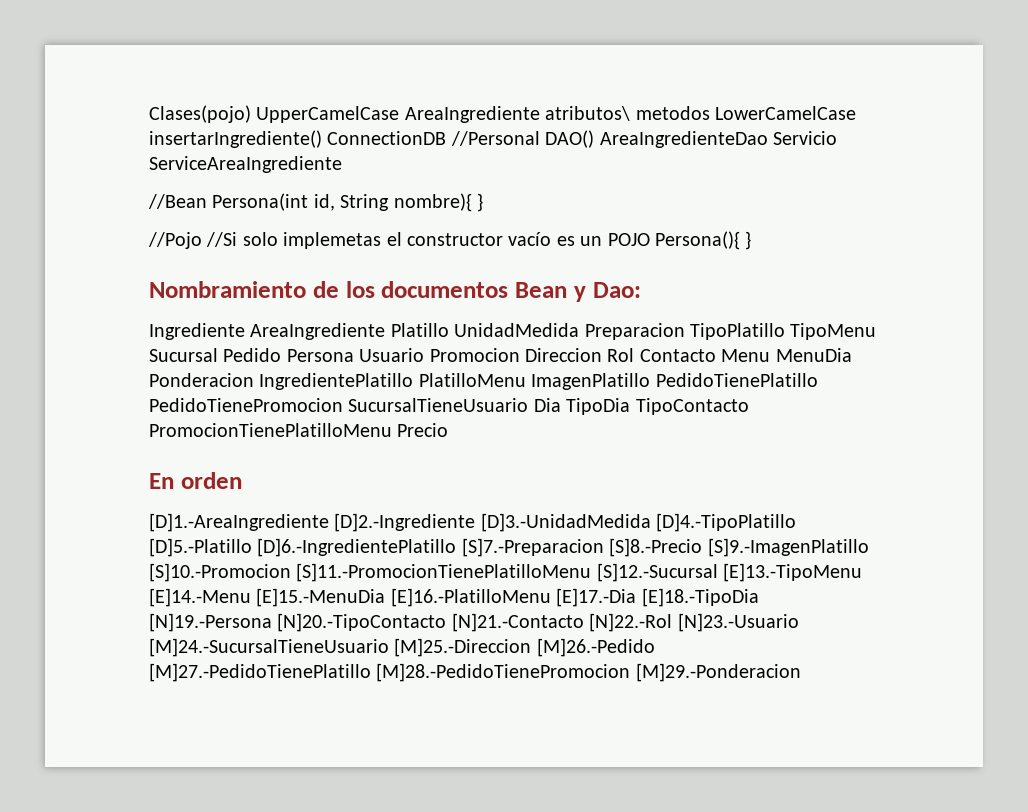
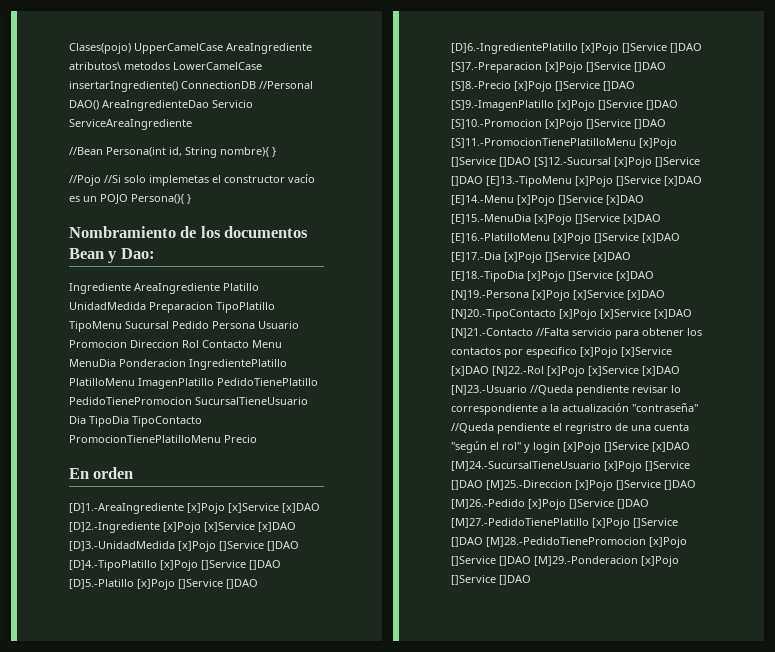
- [D]1.-AreaIngrediente [D]2.-Ingrediente [D]3.-UnidadMedida [D]4.-TipoPlatillo [D]5.-Platillo [D]6.-IngredientePlatillo [S]7.-Preparacion [S]8.-Precio [S]9.-ImagenPlatillo [S]10.-Promocion [S]11.-PromocionTienePlatilloMenu [S]12.-Sucursal [E]13.-TipoMenu [E]14.-Menu [E]15.-MenuDia [E]16.-PlatilloMenu [E]17.-Dia [E]18.-TipoDia [N]19.-Persona [N]20.-TipoContacto [N]21.-Contacto [N]22.-Rol [N]23.-Usuario [M]24.-SucursalTieneUsuario [M]25.-Direccion [M]26.-Pedido [M]27.-PedidoTienePlatillo [M]28.-PedidoTienePromocion [M]29.-Ponderacion
+ [D]1.-AreaIngrediente [x]Pojo [x]Service [x]DAO [D]2.-Ingrediente [x]Pojo [x]Service [x]DAO [D]3.-UnidadMedida [x]Pojo []Service []DAO [D]4.-TipoPlatillo [x]Pojo []Service []DAO [D]5.-Platillo [x]Pojo []Service []DAO [D]6.-IngredientePlatillo [x]Pojo []Service []DAO [S]7.-Preparacion [x]Pojo []Service []DAO [S]8.-Precio [x]Pojo []Service []DAO [S]9.-ImagenPlatillo [x]Pojo []Service []DAO [S]10.-Promocion [x]Pojo []Service []DAO [S]11.-PromocionTienePlatilloMenu [x]Pojo []Service []DAO [S]12.-Sucursal [x]Pojo []Service []DAO [E]13.-TipoMenu [x]Pojo []Service [x]DAO [E]14.-Menu [x]Pojo []Service [x]DAO [E]15.-MenuDia [x]Pojo []Service [x]DAO [E]16.-PlatilloMenu [x]Pojo []Service [x]DAO [E]17.-Dia [x]Pojo []Service [x]DAO [E]18.-TipoDia [x]Pojo []Service [x]DAO [N]19.-Persona [x]Pojo [x]Service [x]DAO [N]20.-TipoContacto [x]Pojo [x]Service [x]DAO [N]21.-Contacto //Falta servicio para obtener los contactos por especifico [x]Pojo [x]Service [x]DAO [N]22.-Rol [x]Pojo [x]Service [x]DAO [N]23.-Usuario //Queda pendiente revisar lo correspondiente a la actualización "contraseña" //Queda pendiente el regristro de una cuenta "según el rol" y login [x]Pojo []Service [x]DAO [M]24.-SucursalTieneUsuario [x]Pojo []Service []DAO [M]25.-Direccion [x]Pojo []Service []DAO [M]26.-Pedido [x]Pojo []Service []DAO [M]27.-PedidoTienePlatillo [x]Pojo []Service []DAO [M]28.-PedidoTienePromocion [x]Pojo []Service []DAO [M]29.-Ponderacion [x]Pojo []Service []DAO

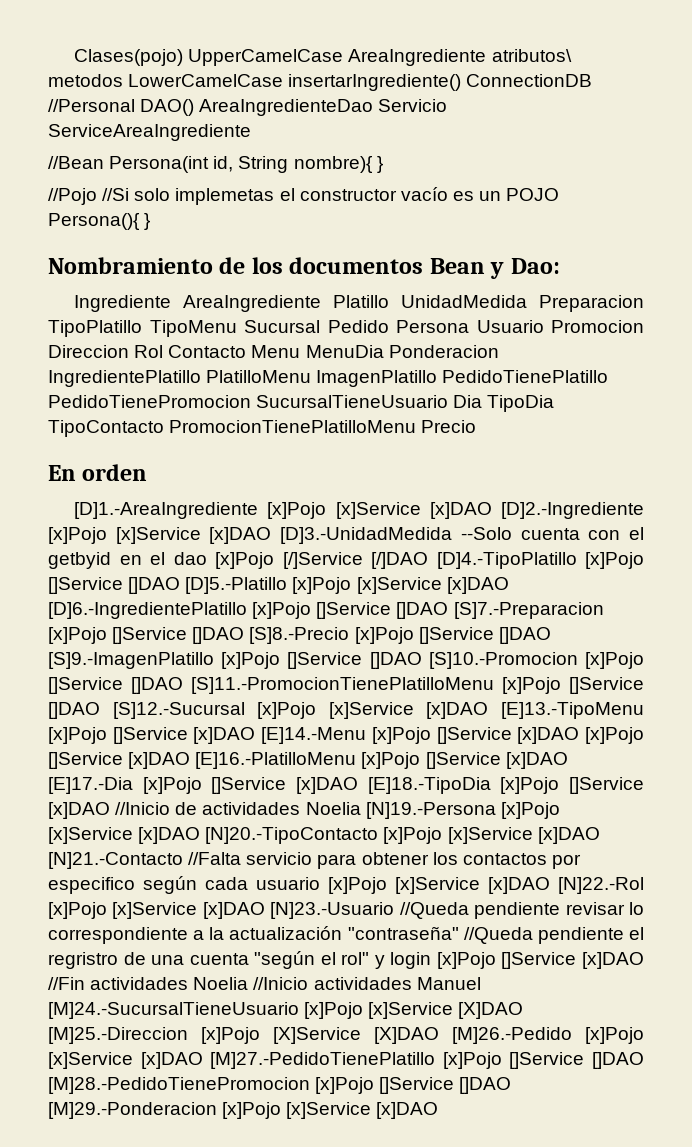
- [D]1.-AreaIngrediente [x]Pojo [x]Service [x]DAO [D]2.-Ingrediente [x]Pojo [x]Service [x]DAO [D]3.-UnidadMedida [x]Pojo []Service []DAO [D]4.-TipoPlatillo [x]Pojo []Service []DAO [D]5.-Platillo [x]Pojo []Service []DAO [D]6.-IngredientePlatillo [x]Pojo []Service []DAO [S]7.-Preparacion [x]Pojo []Service []DAO [S]8.-Precio [x]Pojo []Service []DAO [S]9.-ImagenPlatillo [x]Pojo []Service []DAO [S]10.-Promocion [x]Pojo []Service []DAO [S]11.-PromocionTienePlatilloMenu [x]Pojo []Service []DAO [S]12.-Sucursal [x]Pojo []Service []DAO [E]13.-TipoMenu [x]Pojo []Service [x]DAO [E]14.-Menu [x]Pojo []Service [x]DAO [E]15.-MenuDia [x]Pojo []Service [x]DAO [E]16.-PlatilloMenu [x]Pojo []Service [x]DAO [E]17.-Dia [x]Pojo []Service [x]DAO [E]18.-TipoDia [x]Pojo []Service [x]DAO [N]19.-Persona [x]Pojo [x]Service [x]DAO [N]20.-TipoContacto [x]Pojo [x]Service [x]DAO [N]21.-Contacto //Falta servicio para obtener los contactos por especifico [x]Pojo [x]Service [x]DAO [N]22.-Rol [x]Pojo [x]Service [x]DAO [N]23.-Usuario //Queda pendiente revisar lo correspondiente a la actualización "contraseña" //Queda pendiente el regristro de una cuenta "según el rol" y login [x]Pojo []Service [x]DAO [M]24.-SucursalTieneUsuario [x]Pojo []Service []DAO [M]25.-Direccion [x]Pojo []Service []DAO [M]26.-Pedido [x]Pojo []Service []DAO [M]27.-PedidoTienePlatillo [x]Pojo []Service []DAO [M]28.-PedidoTienePromocion [x]Pojo []Service []DAO [M]29.-Ponderacion [x]Pojo []Service []DAO
+ [D]1.-AreaIngrediente [x]Pojo [x]Service [x]DAO [D]2.-Ingrediente [x]Pojo [x]Service [x]DAO [D]3.-UnidadMedida --Solo cuenta con el getbyid en el dao [x]Pojo [/]Service [/]DAO [D]4.-TipoPlatillo [x]Pojo []Service []DAO [D]5.-Platillo [x]Pojo [x]Service [x]DAO [D]6.-IngredientePlatillo [x]Pojo []Service []DAO [S]7.-Preparacion [x]Pojo []Service []DAO [S]8.-Precio [x]Pojo []Service []DAO [S]9.-ImagenPlatillo [x]Pojo []Service []DAO [S]10.-Promocion [x]Pojo []Service []DAO [S]11.-PromocionTienePlatilloMenu [x]Pojo []Service []DAO [S]12.-Sucursal [x]Pojo [x]Service [x]DAO [E]13.-TipoMenu [x]Pojo []Service [x]DAO [E]14.-Menu [x]Pojo []Service [x]DAO [x]Pojo []Service [x]DAO [E]16.-PlatilloMenu [x]Pojo []Service [x]DAO [E]17.-Dia [x]Pojo []Service [x]DAO [E]18.-TipoDia [x]Pojo []Service [x]DAO //Inicio de actividades Noelia [N]19.-Persona [x]Pojo [x]Service [x]DAO [N]20.-TipoContacto [x]Pojo [x]Service [x]DAO [N]21.-Contacto //Falta servicio para obtener los contactos por especifico según cada usuario [x]Pojo [x]Service [x]DAO [N]22.-Rol [x]Pojo [x]Service [x]DAO [N]23.-Usuario //Queda pendiente revisar lo correspondiente a la actualización "contraseña" //Queda pendiente el regristro de una cuenta "según el rol" y login [x]Pojo []Service [x]DAO //Fin actividades Noelia //Inicio actividades Manuel [M]24.-SucursalTieneUsuario [x]Pojo [x]Service [X]DAO [M]25.-Direccion [x]Pojo [X]Service [X]DAO [M]26.-Pedido [x]Pojo [x]Service [x]DAO [M]27.-PedidoTienePlatillo [x]Pojo []Service []DAO [M]28.-PedidoTienePromocion [x]Pojo []Service []DAO [M]29.-Ponderacion [x]Pojo [x]Service [x]DAO

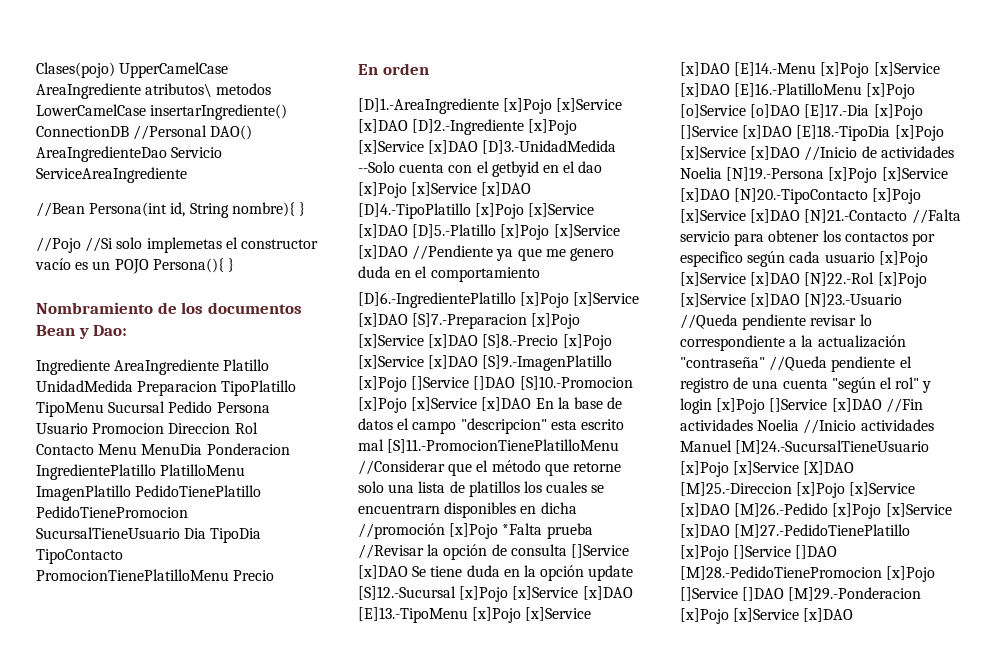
- [D]1.-AreaIngrediente [x]Pojo [x]Service [x]DAO [D]2.-Ingrediente [x]Pojo [x]Service [x]DAO [D]3.-UnidadMedida --Solo cuenta con el getbyid en el dao [x]Pojo [/]Service [/]DAO [D]4.-TipoPlatillo [x]Pojo []Service []DAO [D]5.-Platillo [x]Pojo [x]Service [x]DAO [D]6.-IngredientePlatillo [x]Pojo []Service []DAO [S]7.-Preparacion [x]Pojo []Service []DAO [S]8.-Precio [x]Pojo []Service []DAO [S]9.-ImagenPlatillo [x]Pojo []Service []DAO [S]10.-Promocion [x]Pojo []Service []DAO [S]11.-PromocionTienePlatilloMenu [x]Pojo []Service []DAO [S]12.-Sucursal [x]Pojo [x]Service [x]DAO [E]13.-TipoMenu [x]Pojo []Service [x]DAO [E]14.-Menu [x]Pojo []Service [x]DAO [x]Pojo []Service [x]DAO [E]16.-PlatilloMenu [x]Pojo []Service [x]DAO [E]17.-Dia [x]Pojo []Service [x]DAO [E]18.-TipoDia [x]Pojo []Service [x]DAO //Inicio de actividades Noelia [N]19.-Persona [x]Pojo [x]Service [x]DAO [N]20.-TipoContacto [x]Pojo [x]Service [x]DAO [N]21.-Contacto //Falta servicio para obtener los contactos por especifico según cada usuario [x]Pojo [x]Service [x]DAO [N]22.-Rol [x]Pojo [x]Service [x]DAO [N]23.-Usuario //Queda pendiente revisar lo correspondiente a la actualización "contraseña" //Queda pendiente el regristro de una cuenta "según el rol" y login [x]Pojo []Service [x]DAO //Fin actividades Noelia //Inicio actividades Manuel [M]24.-SucursalTieneUsuario [x]Pojo [x]Service [X]DAO [M]25.-Direccion [x]Pojo [X]Service [X]DAO [M]26.-Pedido [x]Pojo [x]Service [x]DAO [M]27.-PedidoTienePlatillo [x]Pojo []Service []DAO [M]28.-PedidoTienePromocion [x]Pojo []Service []DAO [M]29.-Ponderacion [x]Pojo [x]Service [x]DAO
+ [D]1.-AreaIngrediente [x]Pojo [x]Service [x]DAO [D]2.-Ingrediente [x]Pojo [x]Service [x]DAO [D]3.-UnidadMedida --Solo cuenta con el getbyid en el dao [x]Pojo [x]Service [x]DAO [D]4.-TipoPlatillo [x]Pojo [x]Service [x]DAO [D]5.-Platillo [x]Pojo [x]Service [x]DAO //Pendiente ya que me genero duda en el comportamiento
+ [D]6.-IngredientePlatillo [x]Pojo [x]Service [x]DAO [S]7.-Preparacion [x]Pojo [x]Service [x]DAO [S]8.-Precio [x]Pojo [x]Service [x]DAO [S]9.-ImagenPlatillo [x]Pojo []Service []DAO [S]10.-Promocion [x]Pojo [x]Service [x]DAO En la base de datos el campo "descripcion" esta escrito mal [S]11.-PromocionTienePlatilloMenu //Considerar que el método que retorne solo una lista de platillos los cuales se encuentrarn disponibles en dicha //promoción [x]Pojo *Falta prueba //Revisar la opción de consulta []Service [x]DAO Se tiene duda en la opción update [S]12.-Sucursal [x]Pojo [x]Service [x]DAO [E]13.-TipoMenu [x]Pojo [x]Service [x]DAO [E]14.-Menu [x]Pojo [x]Service [x]DAO [E]16.-PlatilloMenu [x]Pojo [o]Service [o]DAO [E]17.-Dia [x]Pojo []Service [x]DAO [E]18.-TipoDia [x]Pojo [x]Service [x]DAO //Inicio de actividades Noelia [N]19.-Persona [x]Pojo [x]Service [x]DAO [N]20.-TipoContacto [x]Pojo [x]Service [x]DAO [N]21.-Contacto //Falta servicio para obtener los contactos por especifico según cada usuario [x]Pojo [x]Service [x]DAO [N]22.-Rol [x]Pojo [x]Service [x]DAO [N]23.-Usuario //Queda pendiente revisar lo correspondiente a la actualización "contraseña" //Queda pendiente el registro de una cuenta "según el rol" y login [x]Pojo []Service [x]DAO //Fin actividades Noelia //Inicio actividades Manuel [M]24.-SucursalTieneUsuario [x]Pojo [x]Service [X]DAO [M]25.-Direccion [x]Pojo [x]Service [x]DAO [M]26.-Pedido [x]Pojo [x]Service [x]DAO [M]27.-PedidoTienePlatillo [x]Pojo []Service []DAO [M]28.-PedidoTienePromocion [x]Pojo []Service []DAO [M]29.-Ponderacion [x]Pojo [x]Service [x]DAO

